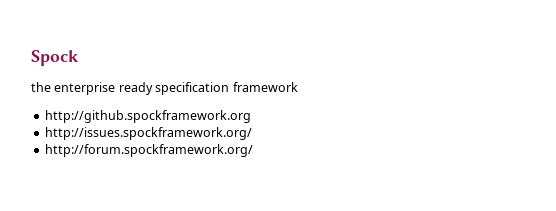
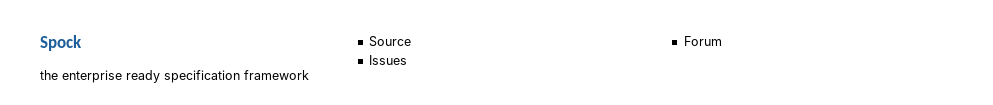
- http://github.spockframework.org
- http://issues.spockframework.org/
- http://forum.spockframework.org/
+ Source
+ Issues
+ Forum

